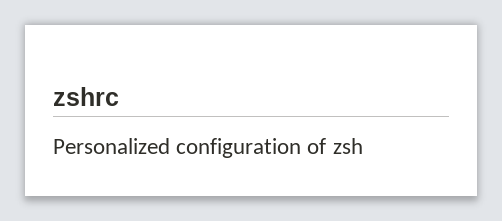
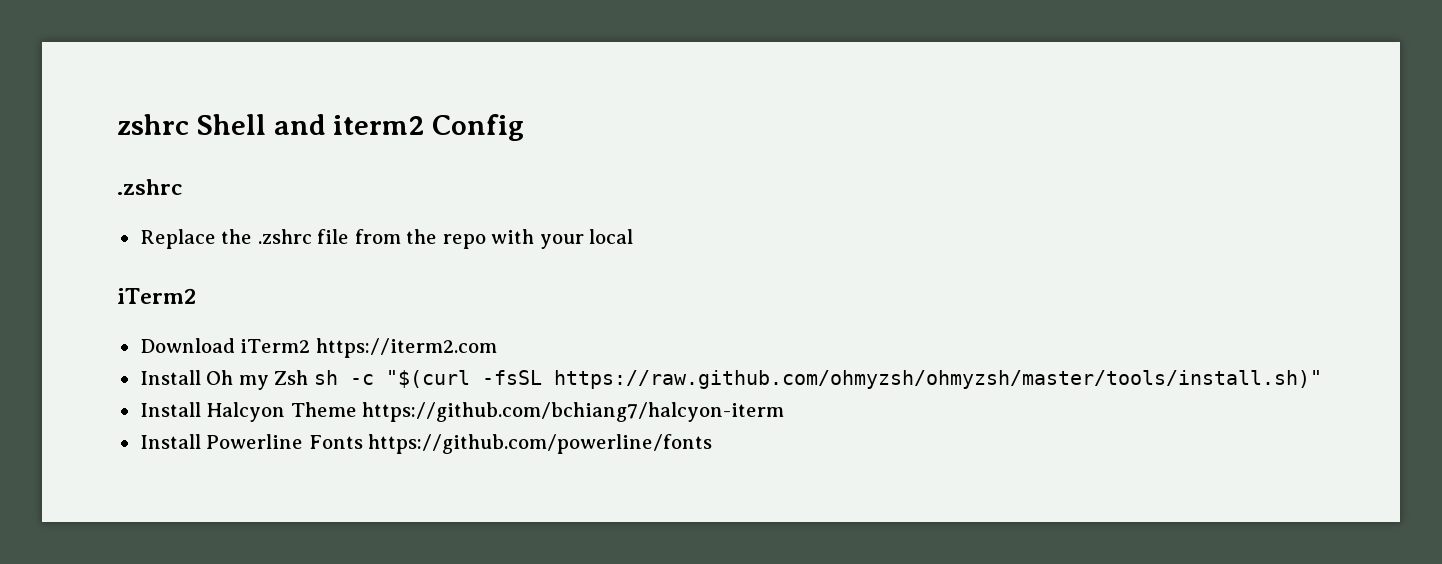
- zshrc
- Personalized configuration of zsh
+ zshrc Shell and iterm2 Config
+ .zshrc
+ Replace the .zshrc file from the repo with your local
+ iTerm2
+ Download iTerm2 https://iterm2.com
+ Install Oh my Zsh sh -c "$(curl -fsSL https://raw.github.com/ohmyzsh/ohmyzsh/master/tools/install.sh)"
+ Install Halcyon Theme https://github.com/bchiang7/halcyon-iterm
+ Install Powerline Fonts https://github.com/powerline/fonts

